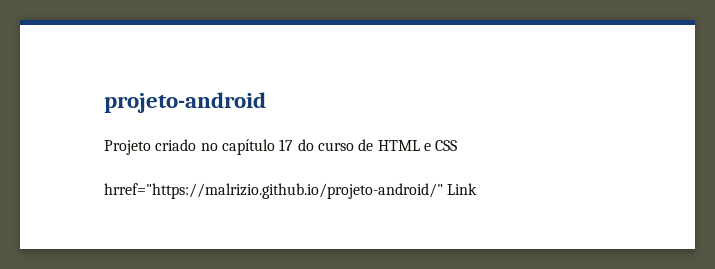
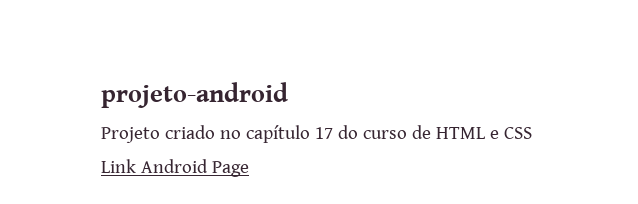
- hrref="https://malrizio.github.io/projeto-android/" Link
+ Link Android Page

